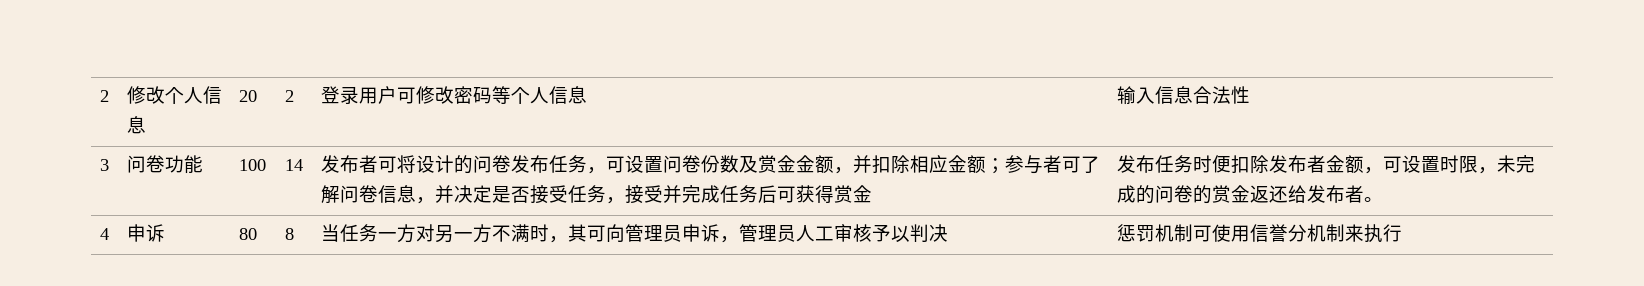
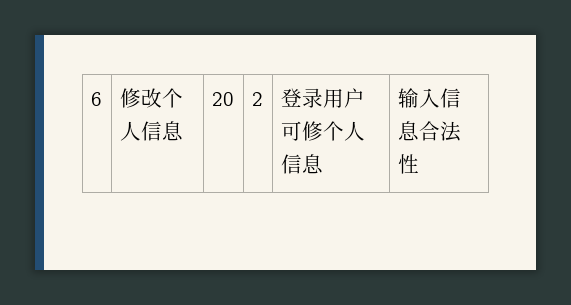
- 2 | 修改个人信息 | 20 | 2 | 登录用户可修改密码等个人信息 | 输入信息合法性
+ 6 | 修改个人信息 | 20 | 2 | 登录用户可修个人信息 | 输入信息合法性
- 3 | 问卷功能 | 100 | 14 | 发布者可将设计的问卷发布任务，可设置问卷份数及赏金金额，并扣除相应金额；参与者可了解问卷信息，并决定是否接受任务，接受并完成任务后可获得赏金 | 发布任务时便扣除发布者金额，可设置时限，未完成的问卷的赏金返还给发布者。
- 4 | 申诉 | 80 | 8 | 当任务一方对另一方不满时，其可向管理员申诉，管理员人工审核予以判决 | 惩罚机制可使用信誉分机制来执行

